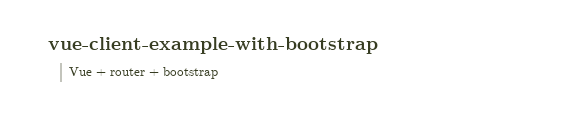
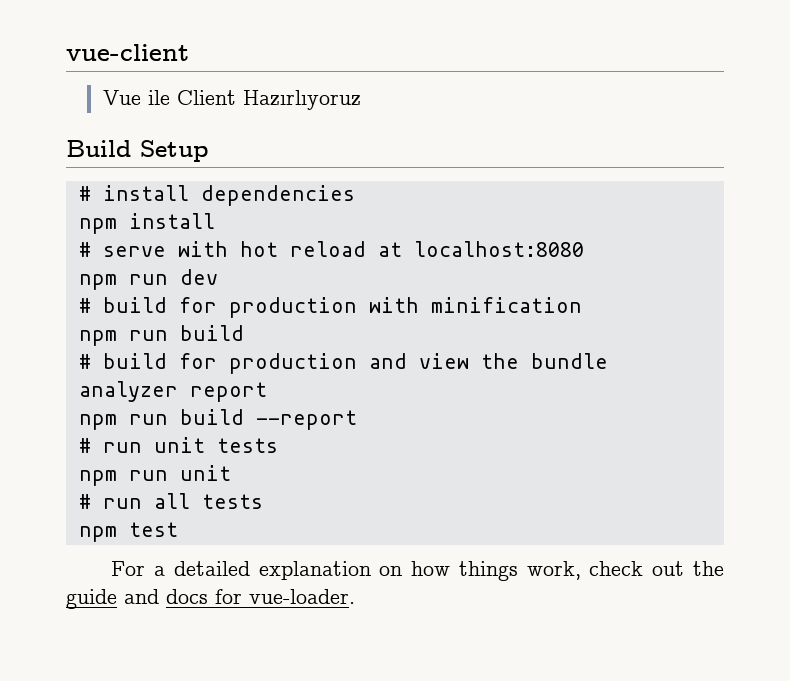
- vue-client-example-with-bootstrap
+ vue-client
- Vue + router + bootstrap
+ Vue ile Client Hazırlıyoruz
+ Build Setup
+ # install dependencies
+ npm install
+ # serve with hot reload at localhost:8080
+ npm run dev
+ # build for production with minification
+ npm run build
+ # build for production and view the bundle analyzer report
+ npm run build --report
+ # run unit tests
+ npm run unit
+ # run all tests
+ npm test
+ For a detailed explanation on how things work, check out the guide and docs for vue-loader.

